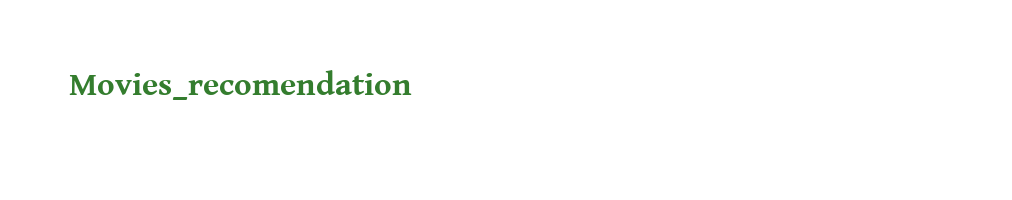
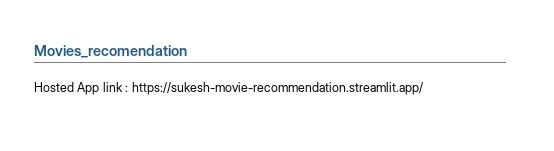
+ Hosted App link : https://sukesh-movie-recommendation.streamlit.app/

